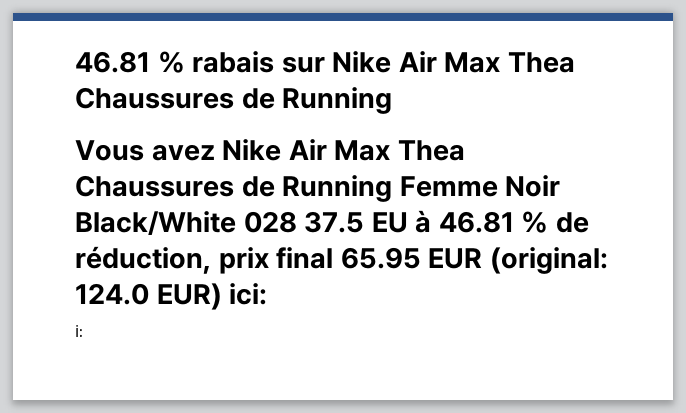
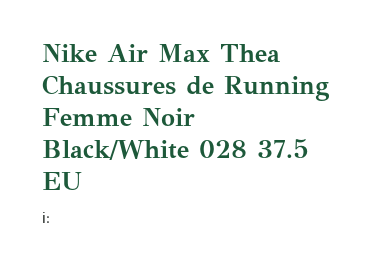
- 46.81 % rabais sur Nike Air Max Thea Chaussures de Running
- Vous avez Nike Air Max Thea Chaussures de Running Femme Noir Black/White 028 37.5 EU à 46.81 % de réduction, prix final 65.95 EUR (original: 124.0 EUR) ici:
+ Nike Air Max Thea Chaussures de Running Femme Noir Black/White 028 37.5 EU

